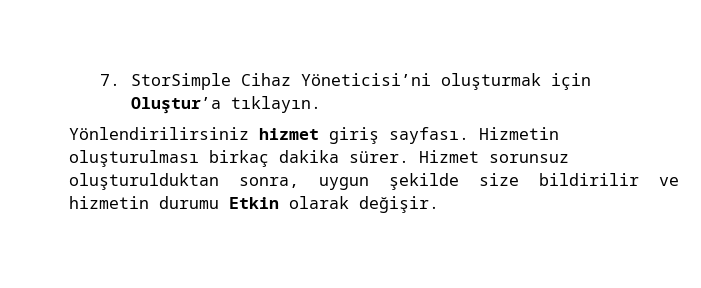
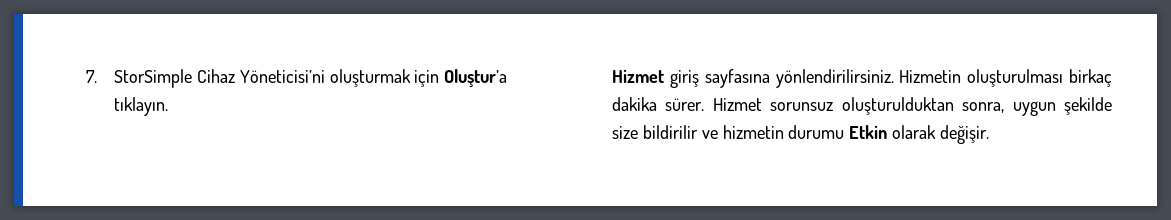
- Yönlendirilirsiniz hizmet giriş sayfası.
+ Hizmet giriş sayfasına yönlendirilirsiniz.

